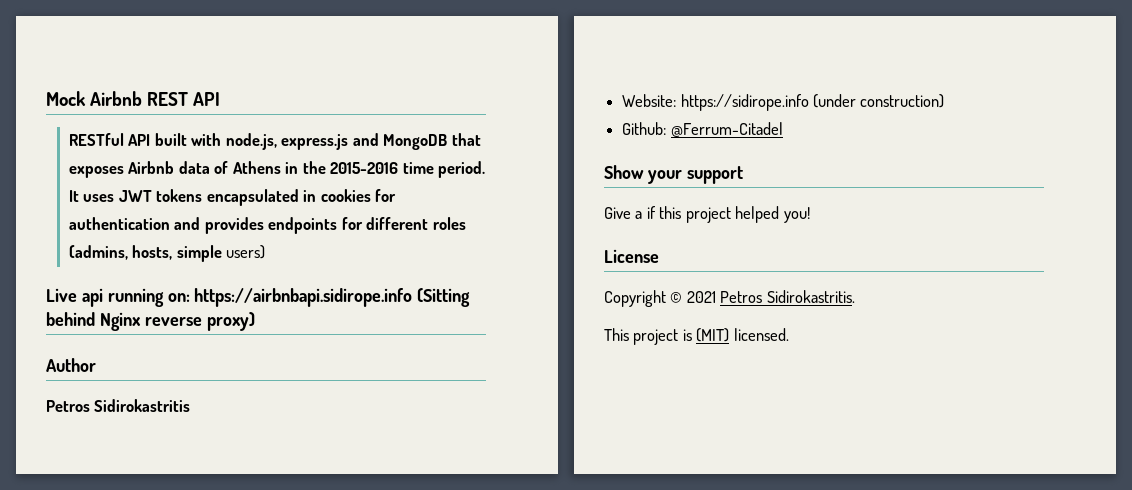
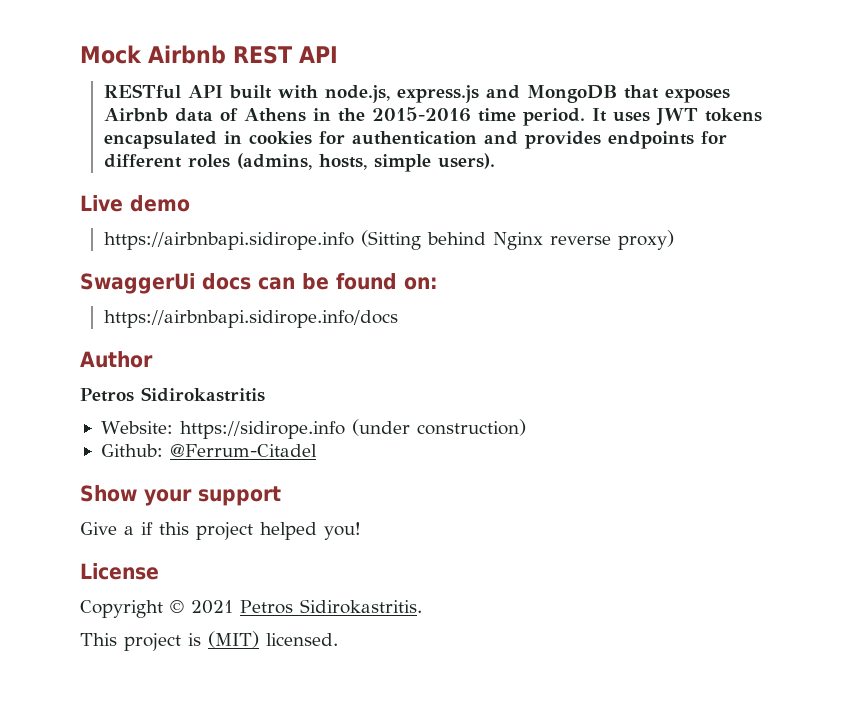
- It uses JWT tokens encapsulated in cookies for authentication and provides endpoints for different roles (admins, hosts, simple users)
+ It uses JWT tokens encapsulated in cookies for authentication and provides endpoints for different roles (admins, hosts, simple users).
- Live api running on: https://airbnbapi.sidirope.info (Sitting behind Nginx reverse proxy)
+ Live demo
+ https://airbnbapi.sidirope.info (Sitting behind Nginx reverse proxy)
+ SwaggerUi docs can be found on:
+ https://airbnbapi.sidirope.info/docs

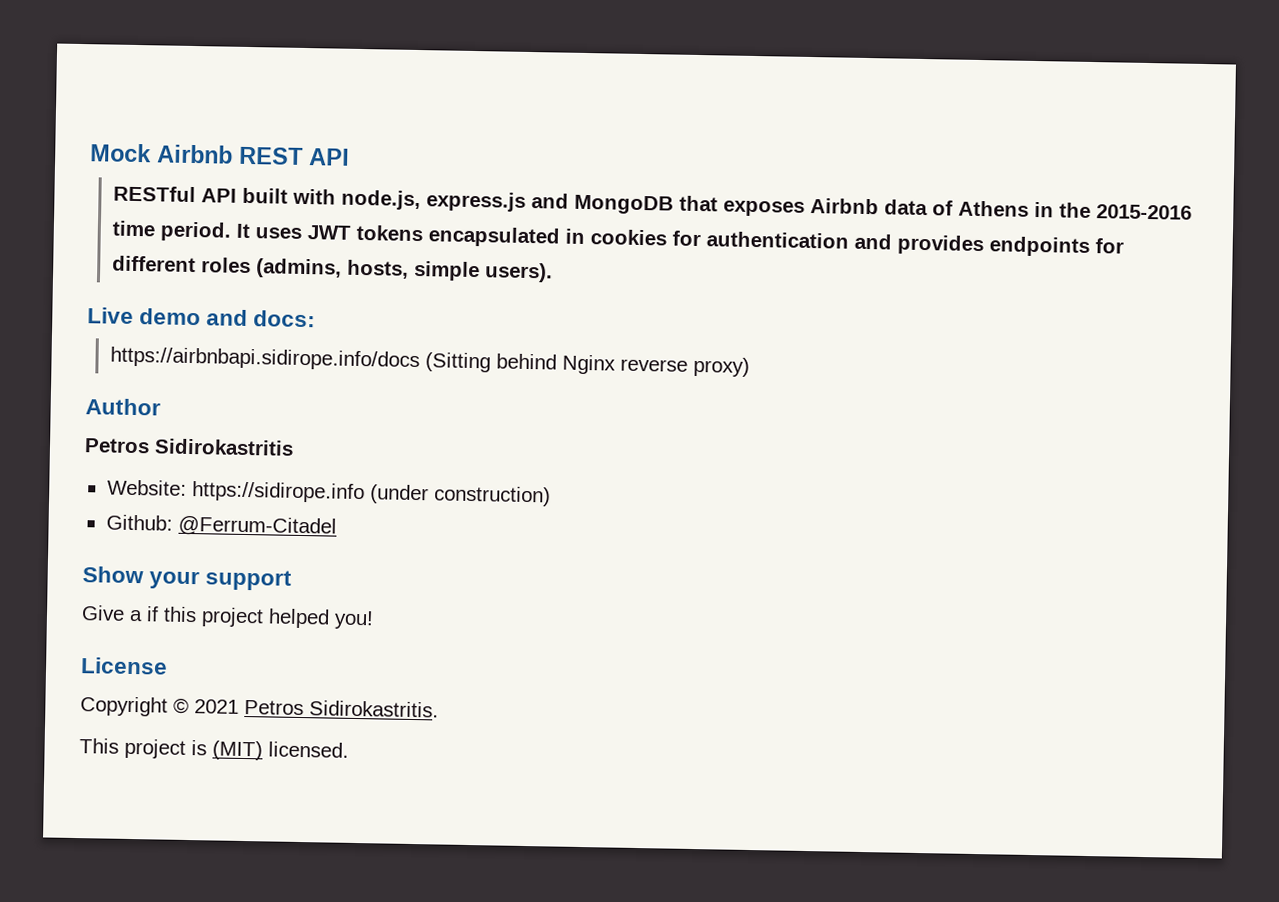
- Live demo
- https://airbnbapi.sidirope.info (Sitting behind Nginx reverse proxy)
+ Live demo and docs:
+ https://airbnbapi.sidirope.info/docs (Sitting behind Nginx reverse proxy)
- SwaggerUi docs can be found on:
- https://airbnbapi.sidirope.info/docs

